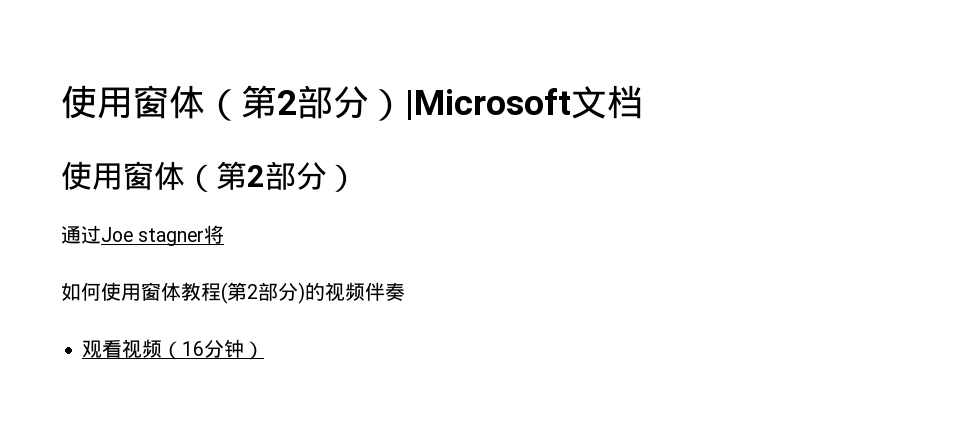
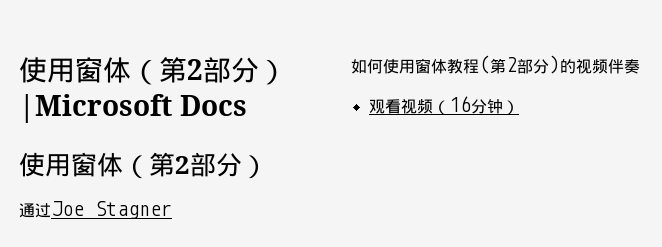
- 使用窗体（第2部分）|Microsoft文档
+ 使用窗体（第2部分）|Microsoft Docs
- 通过Joe stagner将
+ 通过Joe Stagner

